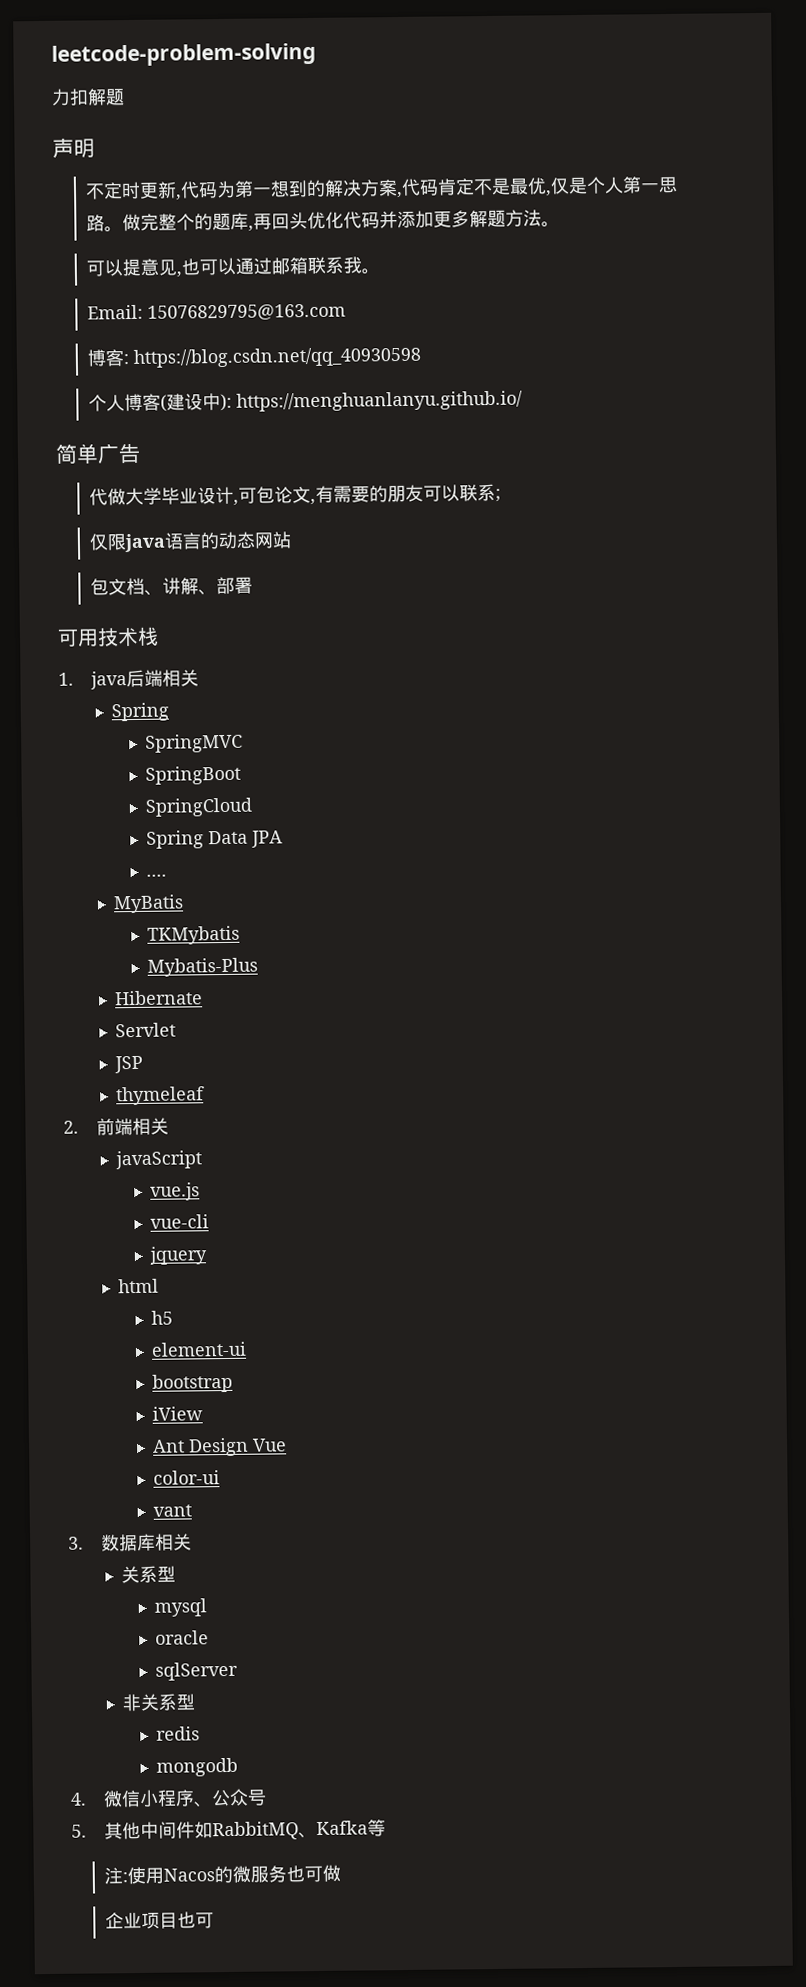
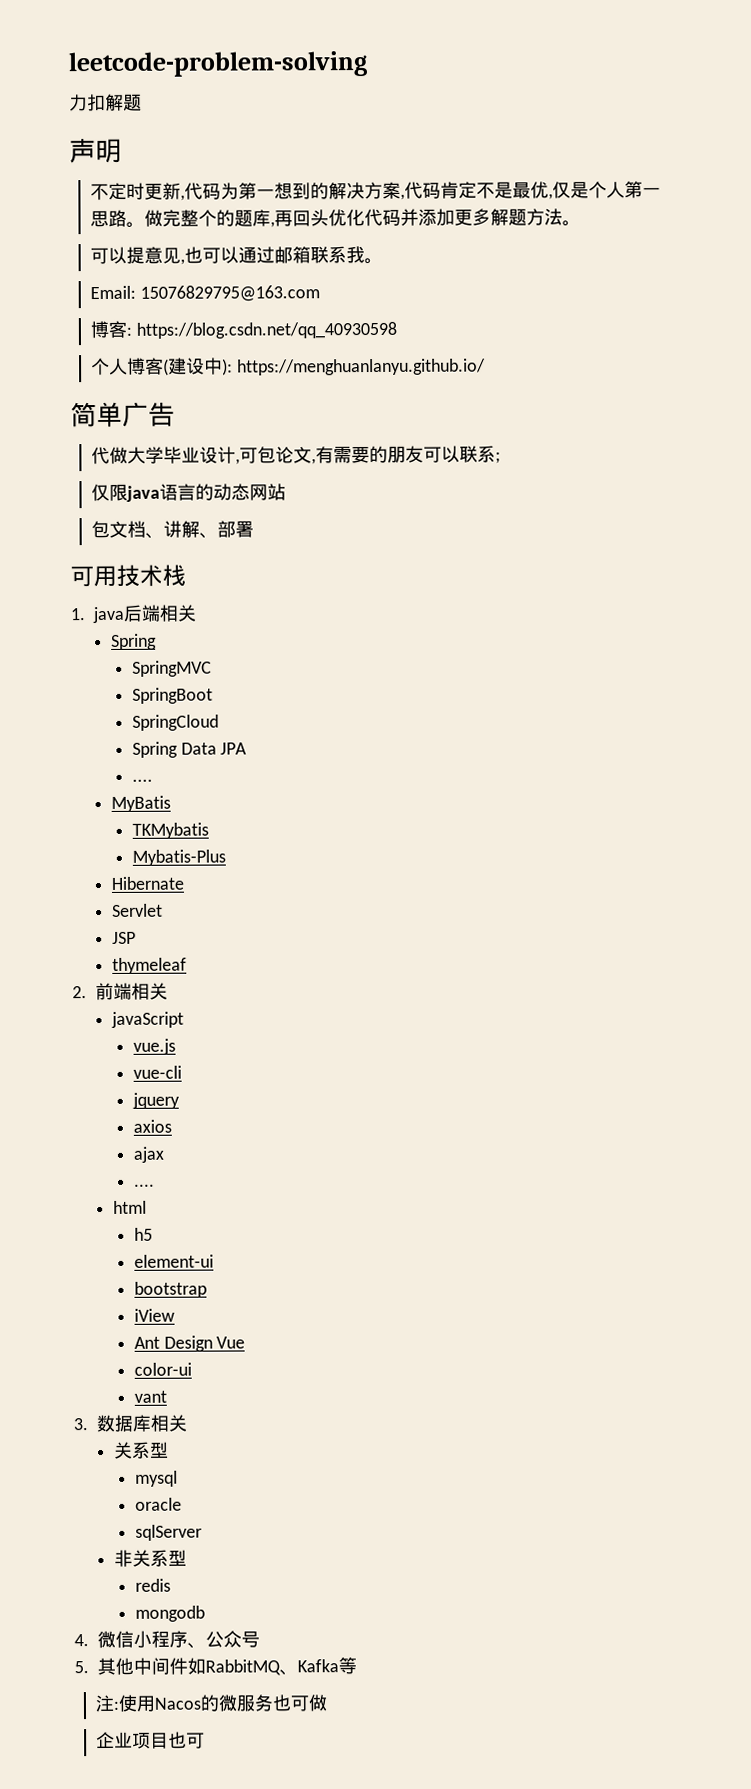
+ axios
+ ajax
+ ....

